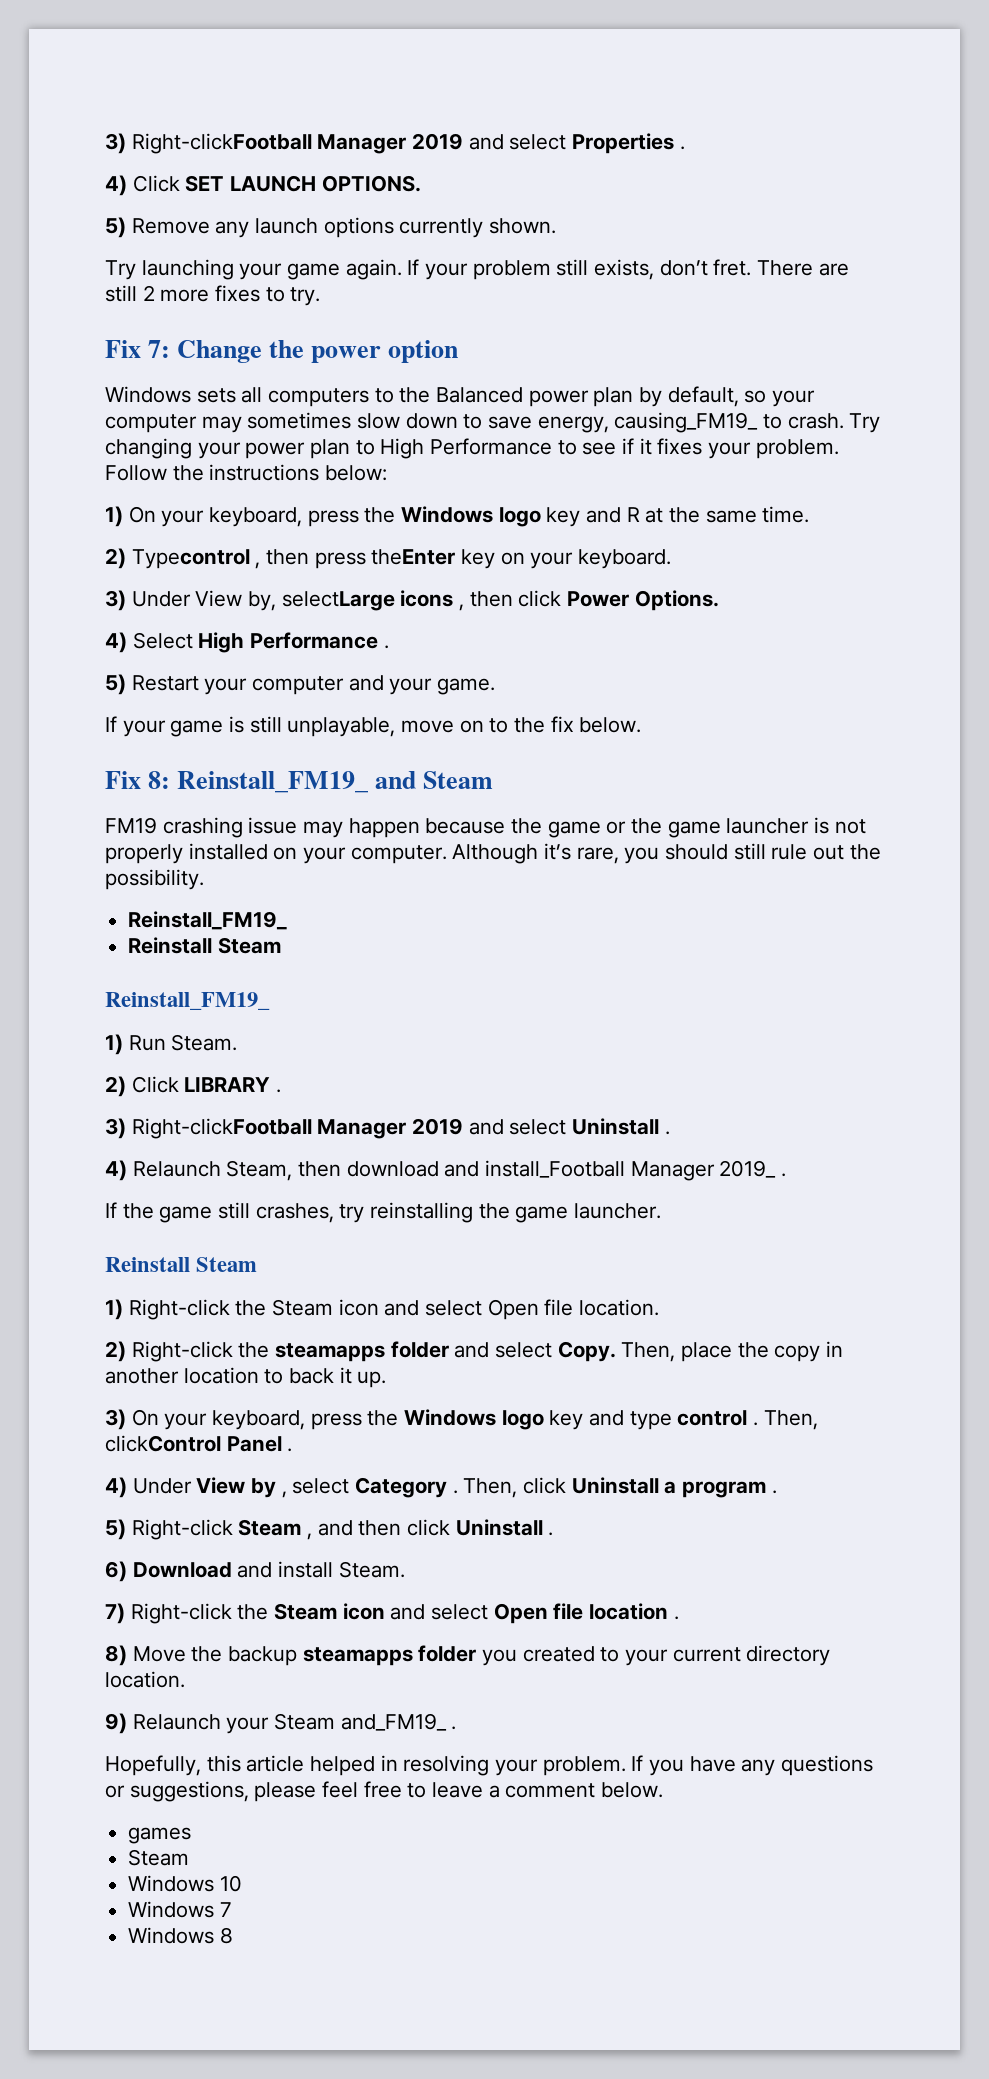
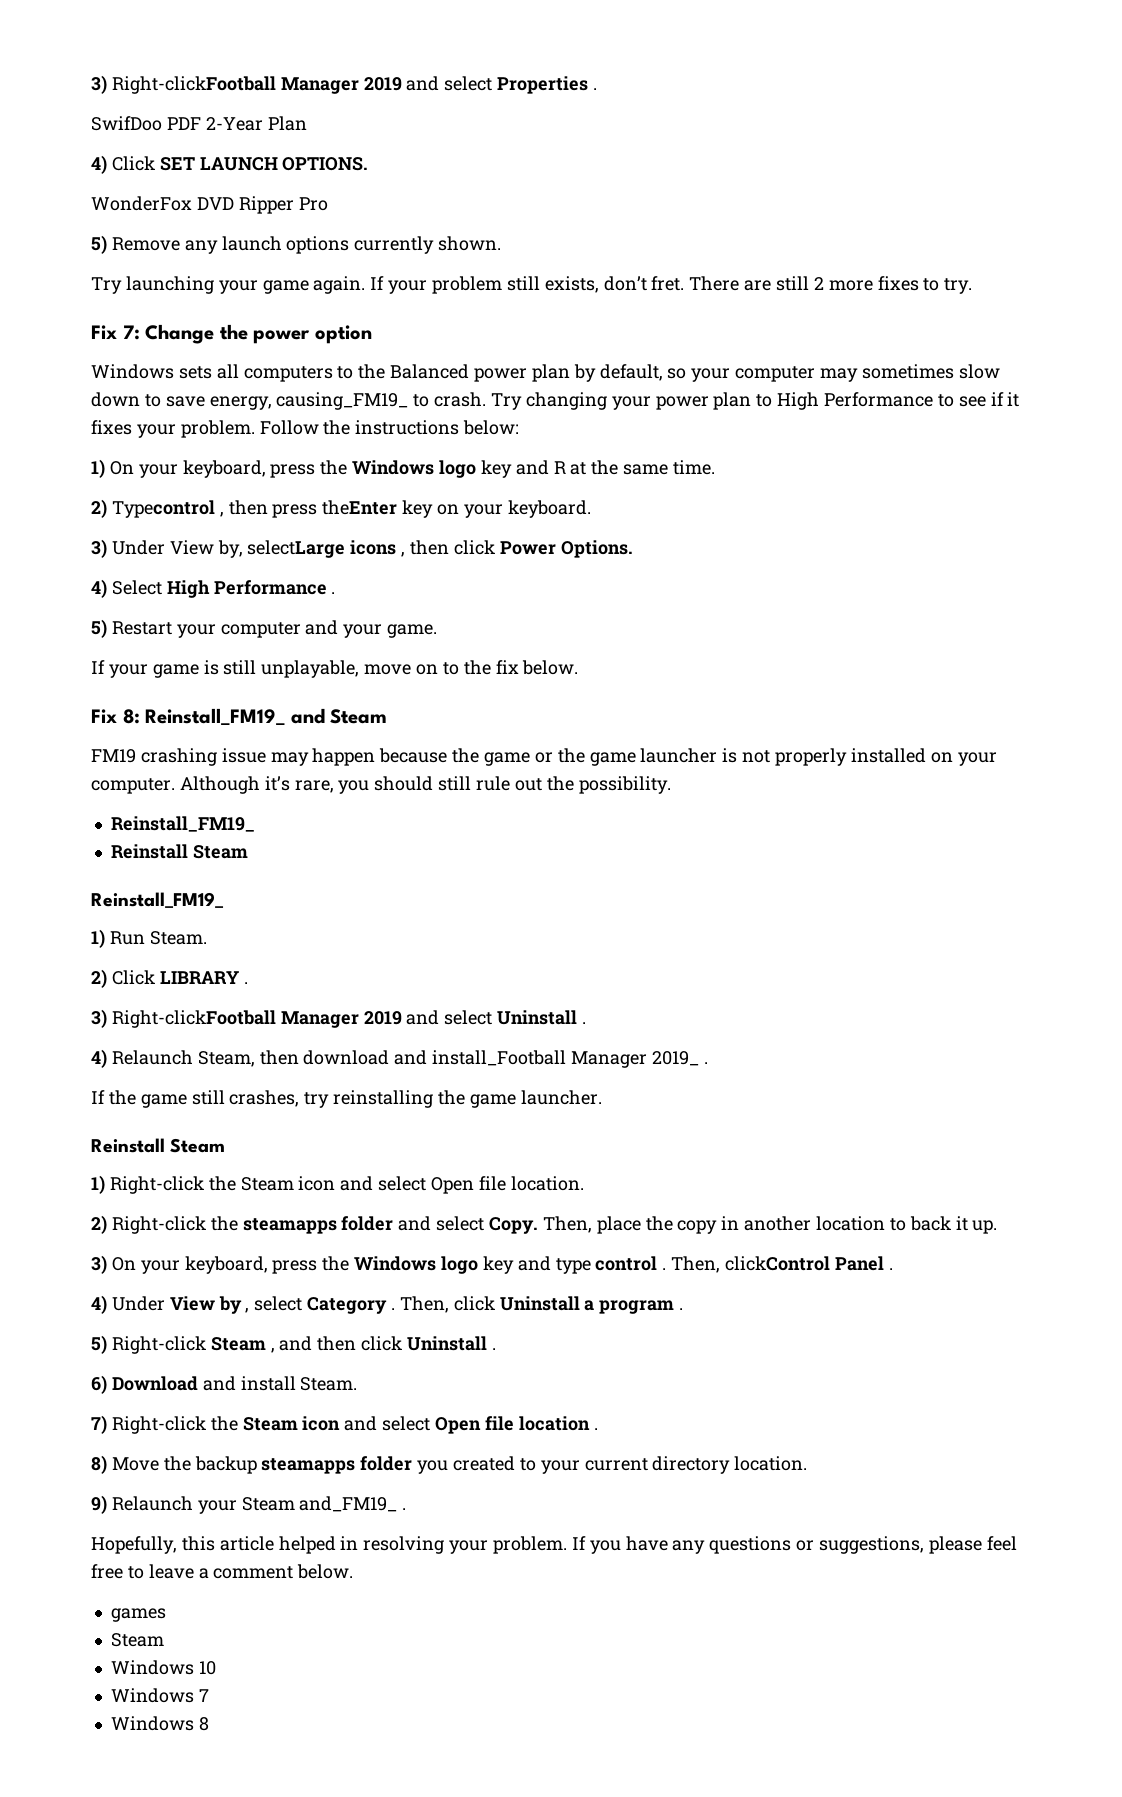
+ SwifDoo PDF 2-Year Plan
+ WonderFox DVD Ripper Pro

